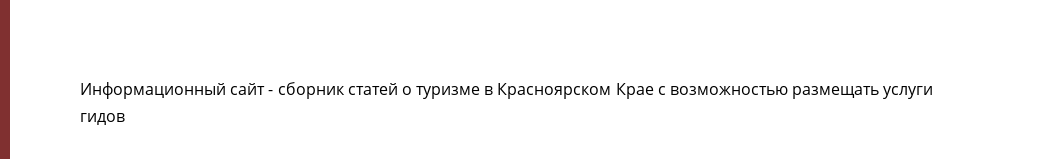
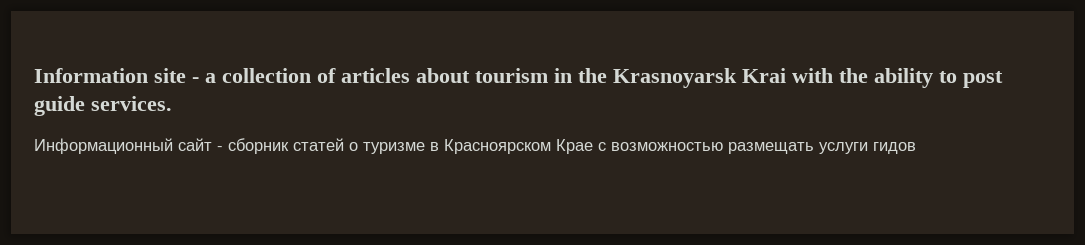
+ Information site - a collection of articles about tourism in the Krasnoyarsk Krai with the ability to post guide services.

